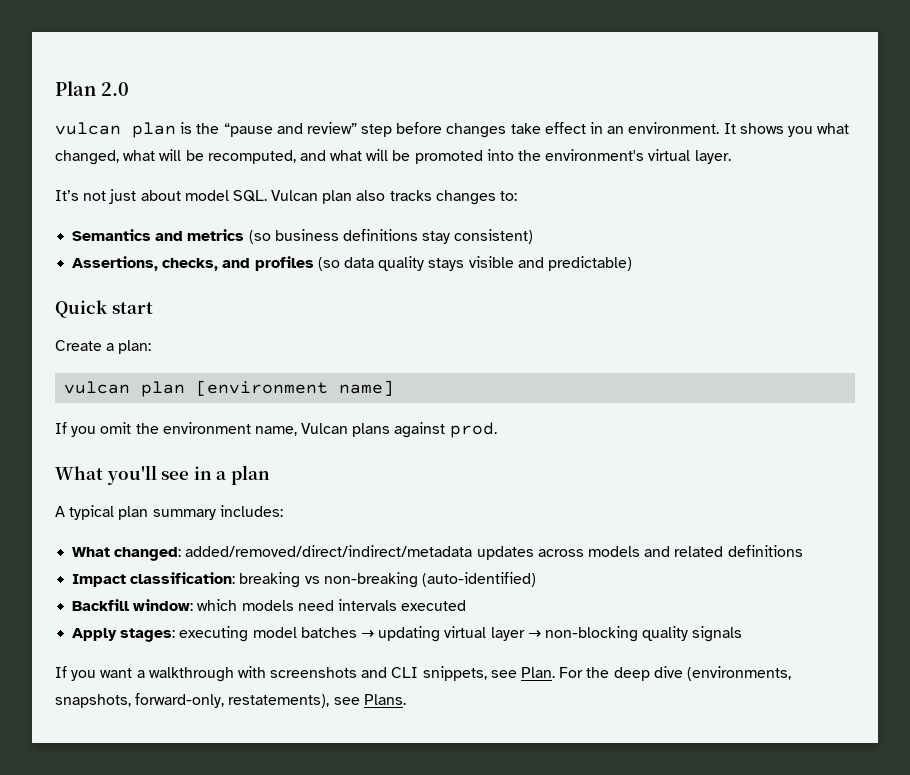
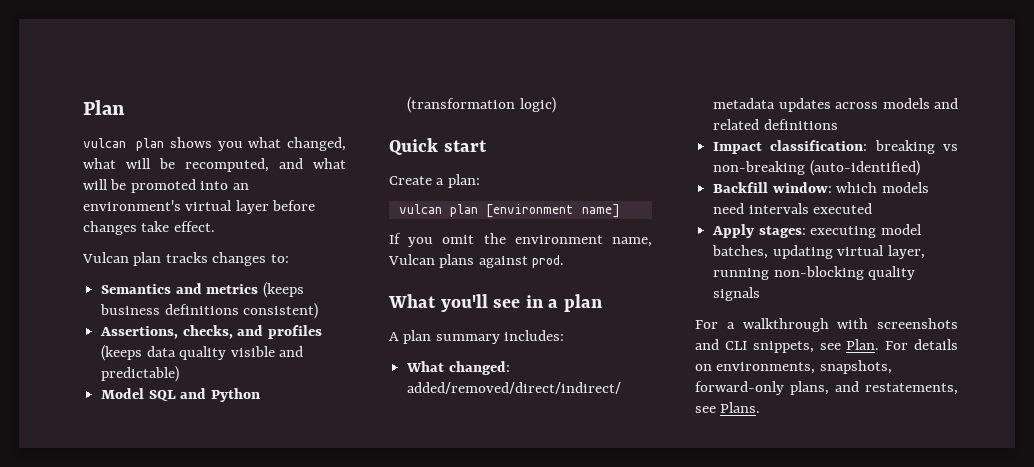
- Plan 2.0
- vulcan plan is the “pause and review” step before changes take effect in an environment. It shows you what changed, what will be recomputed, and what will be promoted into the environment's virtual layer.
- It’s not just about model SQL. Vulcan plan also tracks changes to:
+ Plan
+ vulcan plan shows you what changed, what will be recomputed, and what will be promoted into an environment's virtual layer before changes take effect.
+ Vulcan plan tracks changes to:
- Semantics and metrics (so business definitions stay consistent)
+ Semantics and metrics (keeps business definitions consistent)
- Assertions, checks, and profiles (so data quality stays visible and predictable)
+ Assertions, checks, and profiles (keeps data quality visible and predictable)
+ Model SQL and Python (transformation logic)
- A typical plan summary includes:
+ A plan summary includes:
- Apply stages: executing model batches → updating virtual layer → non-blocking quality signals
+ Apply stages: executing model batches, updating virtual layer, running non-blocking quality signals
- If you want a walkthrough with screenshots and CLI snippets, see Plan.
+ For a walkthrough with screenshots and CLI snippets, see Plan.
- For the deep dive (environments, snapshots, forward-only, restatements), see Plans.
+ For details on environments, snapshots, forward-only plans, and restatements, see Plans.

